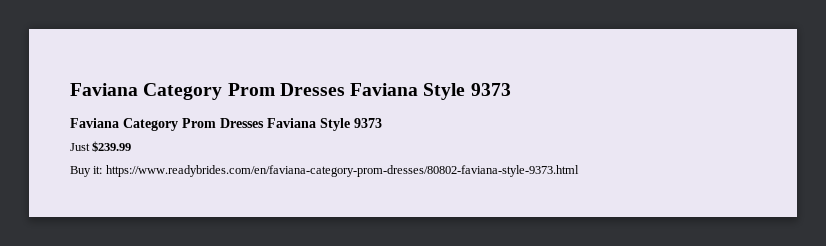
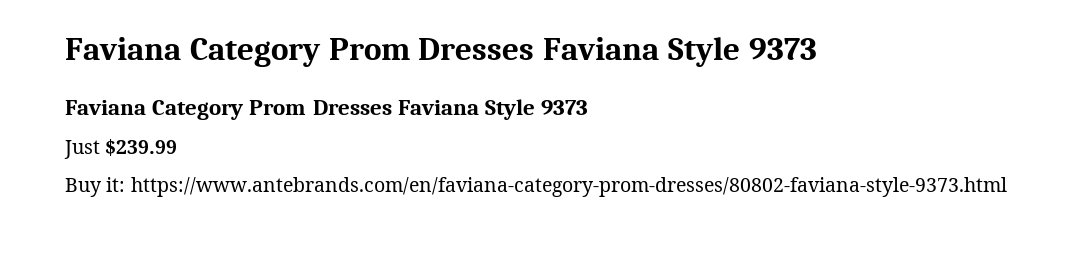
- Buy it: https://www.readybrides.com/en/faviana-category-prom-dresses/80802-faviana-style-9373.html
+ Buy it: https://www.antebrands.com/en/faviana-category-prom-dresses/80802-faviana-style-9373.html

